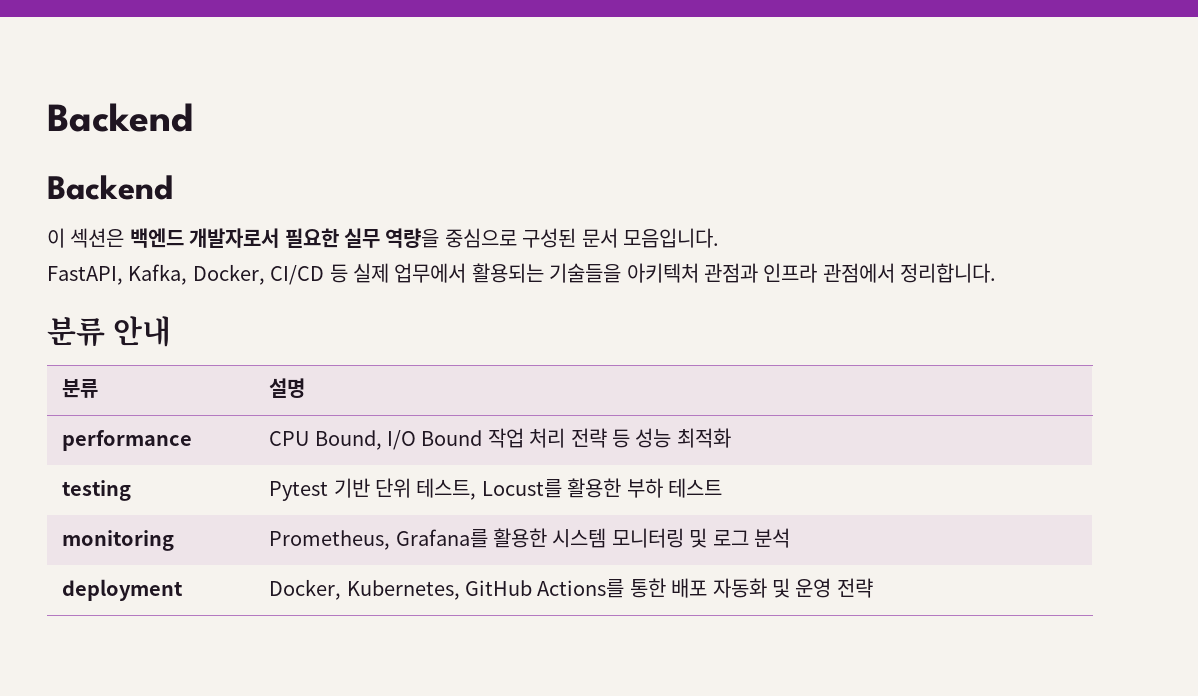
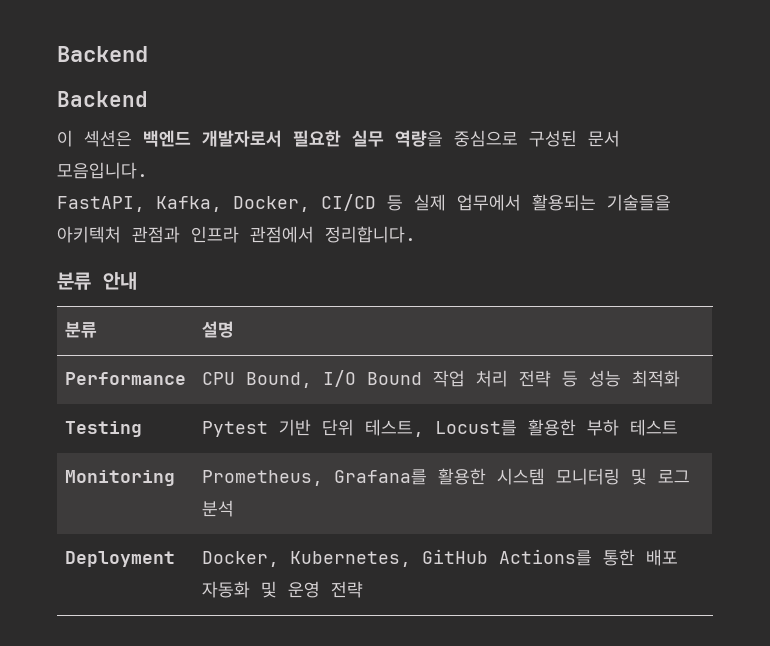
- performance | CPU Bound, I/O Bound 작업 처리 전략 등 성능 최적화
+ Performance | CPU Bound, I/O Bound 작업 처리 전략 등 성능 최적화
- testing | Pytest 기반 단위 테스트, Locust를 활용한 부하 테스트
+ Testing | Pytest 기반 단위 테스트, Locust를 활용한 부하 테스트
- monitoring | Prometheus, Grafana를 활용한 시스템 모니터링 및 로그 분석
+ Monitoring | Prometheus, Grafana를 활용한 시스템 모니터링 및 로그 분석
- deployment | Docker, Kubernetes, GitHub Actions를 통한 배포 자동화 및 운영 전략
+ Deployment | Docker, Kubernetes, GitHub Actions를 통한 배포 자동화 및 운영 전략

